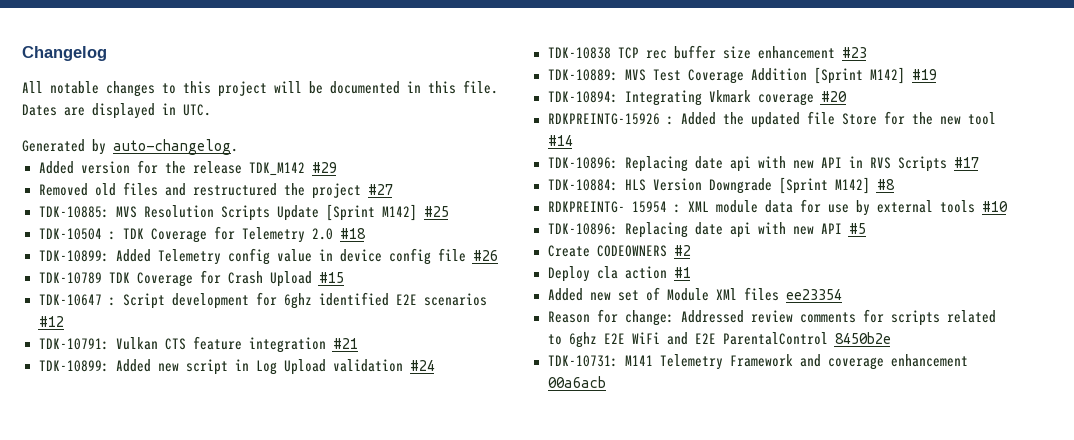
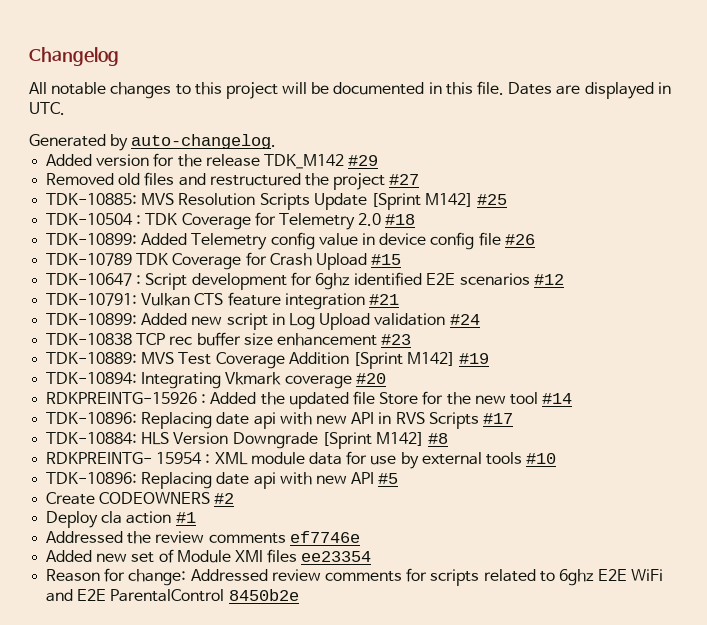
+ Addressed the review comments ef7746e
- TDK-10731: M141 Telemetry Framework and coverage enhancement 00a6acb

